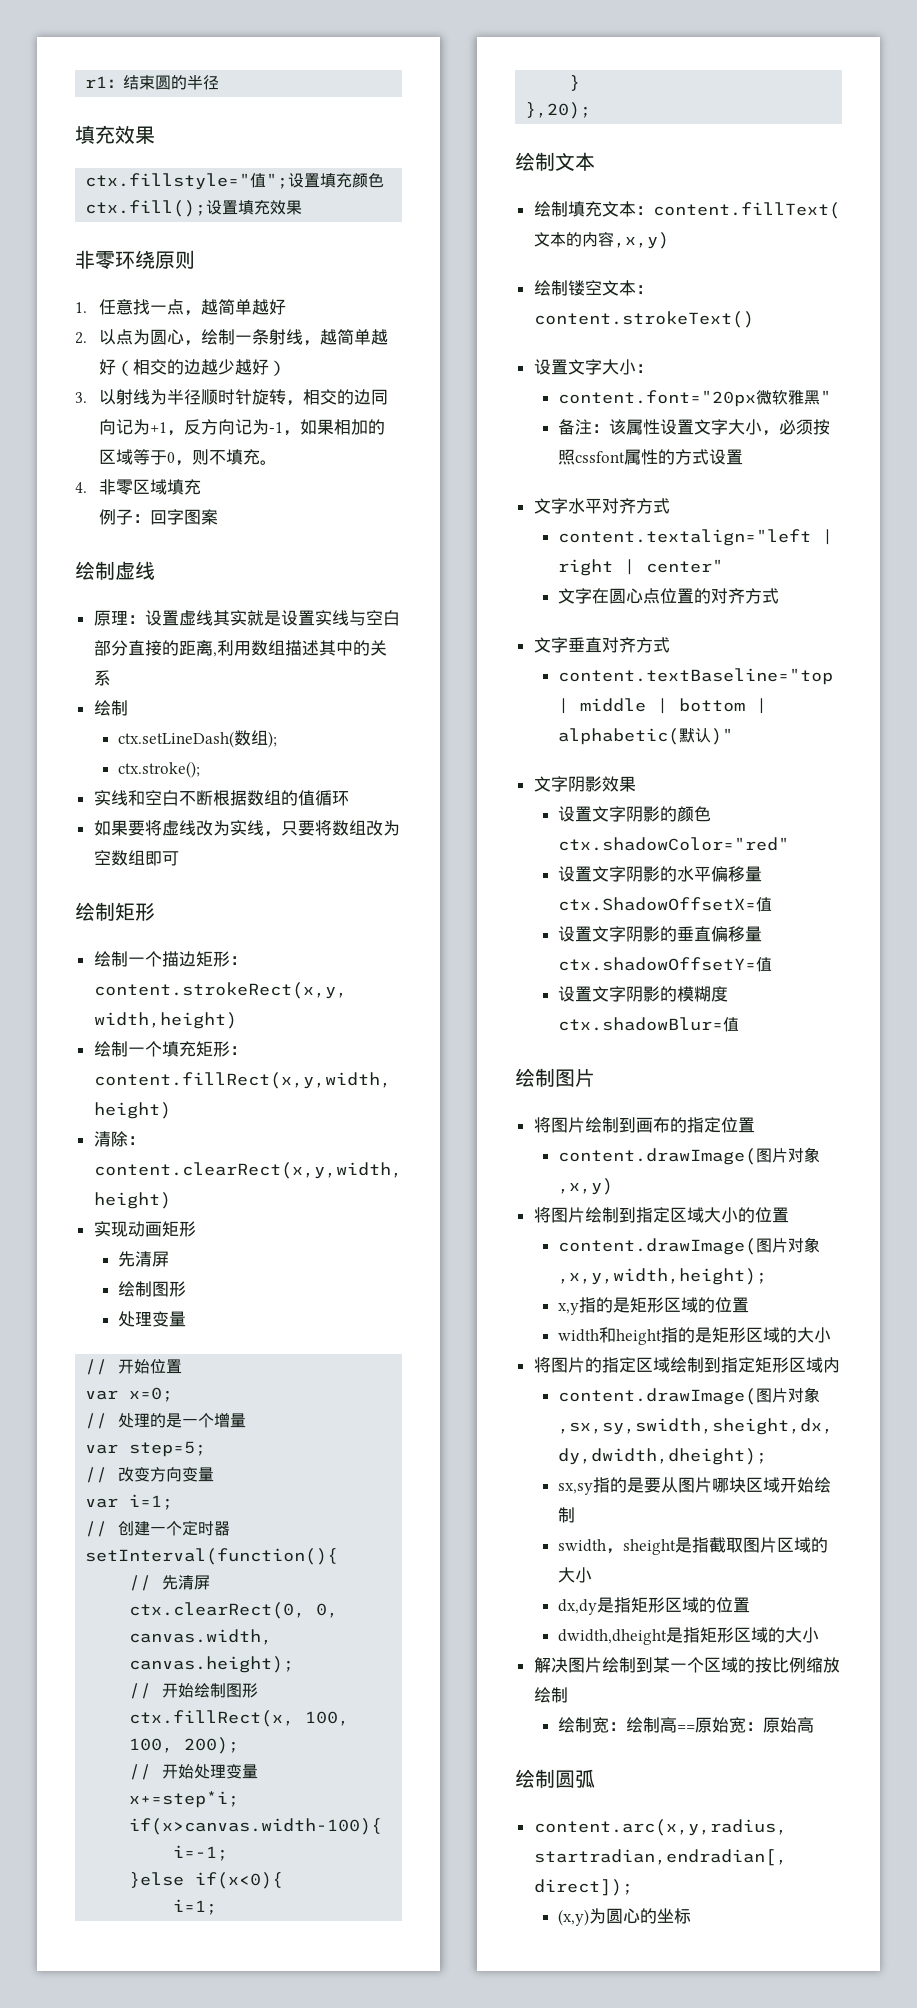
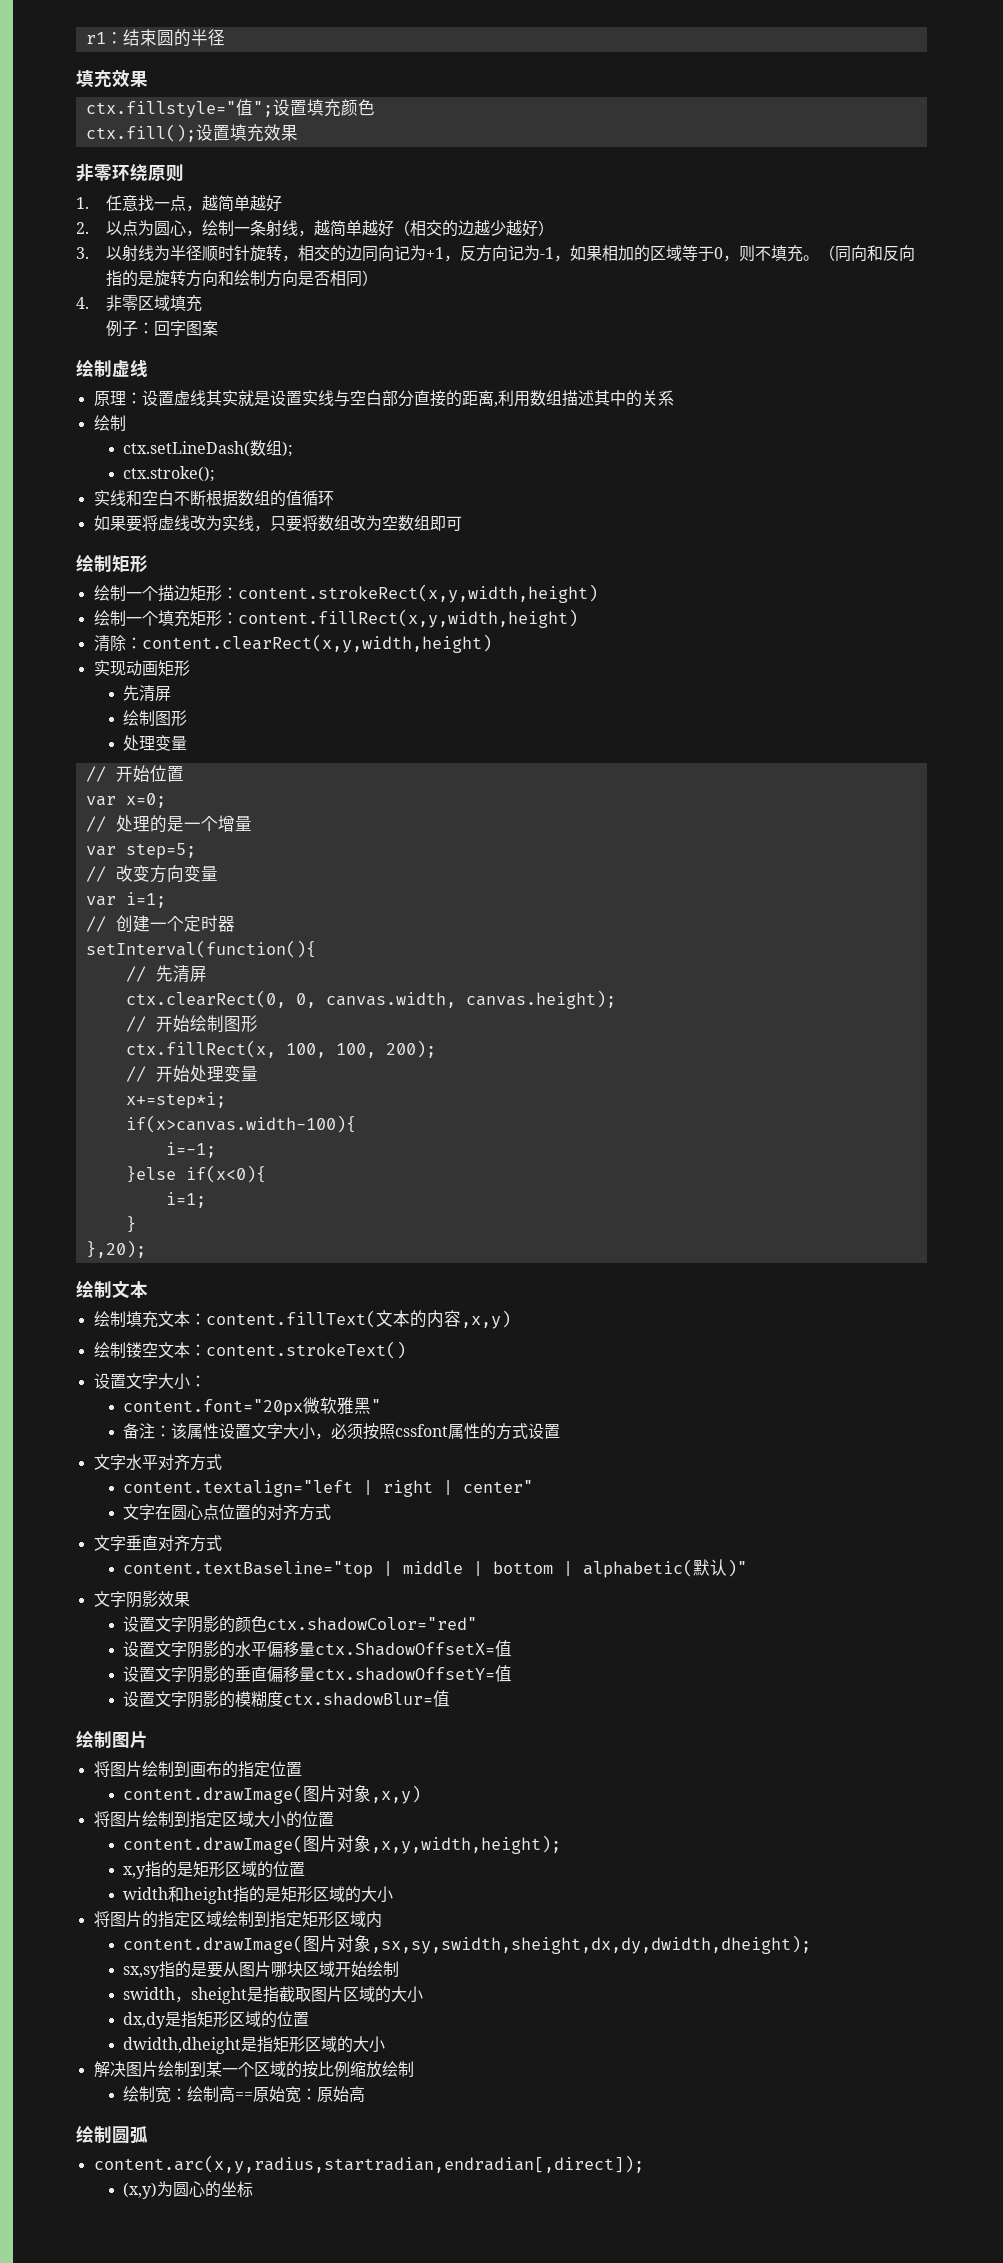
+ （同向和反向指的是旋转方向和绘制方向是否相同）

